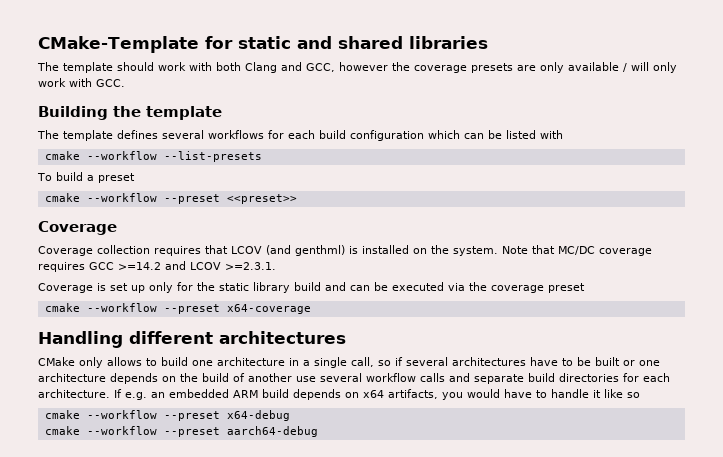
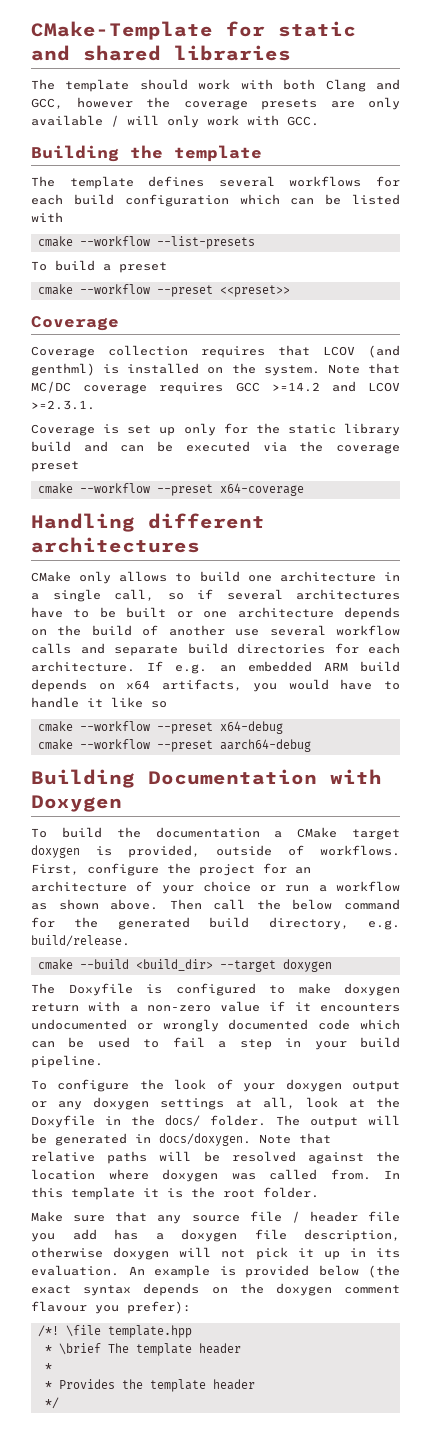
+ Building Documentation with Doxygen
+ To build the documentation a CMake target doxygen is provided, outside of workflows. First, configure the project for an architecture of your choice or run a workflow as shown above. Then call the below command for the generated build directory, e.g. build/release.
+ cmake --build <build_dir> --target doxygen
+ The Doxyfile is configured to make doxygen return with a non-zero value if it encounters undocumented or wrongly documented code which can be used to fail a step in your build pipeline.
+ To configure the look of your doxygen output or any doxygen settings at all, look at the Doxyfile in the docs/ folder. The output will be generated in docs/doxygen. Note that relative paths will be resolved against the location where doxygen was called from. In this template it is the root folder.
+ Make sure that any source file / header file you add has a doxygen file description, otherwise doxygen will not pick it up in its evaluation. An example is provided below (the exact syntax depends on the doxygen comment flavour you prefer):
+ /*! \file template.hpp
+ * \brief The template header
+ *
+ * Provides the template header
+ */

